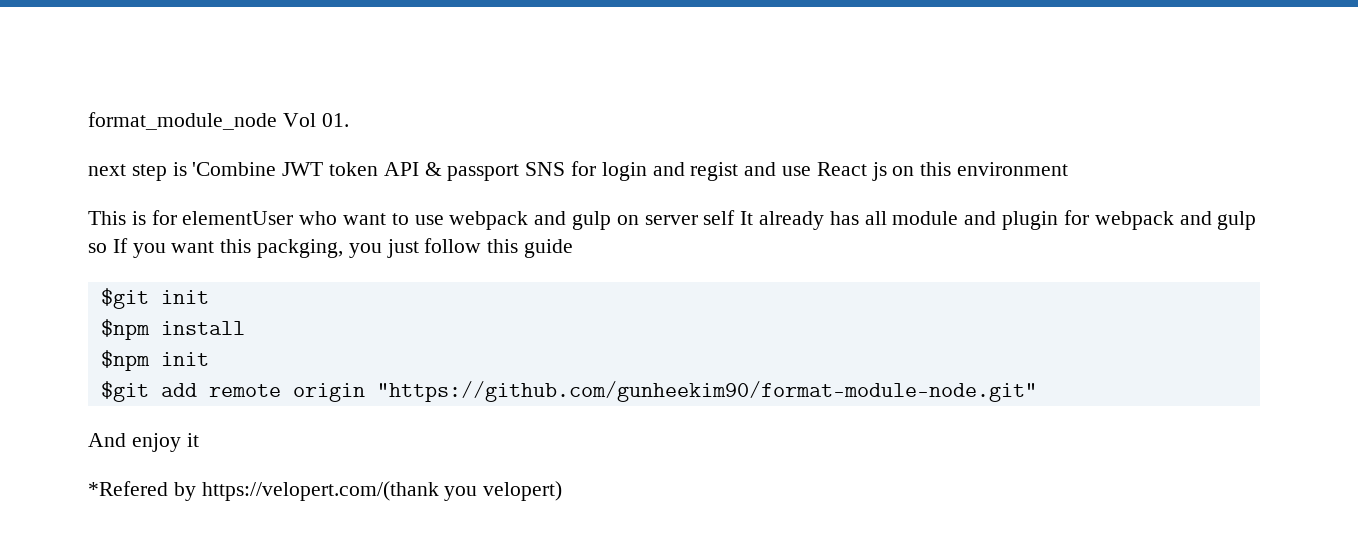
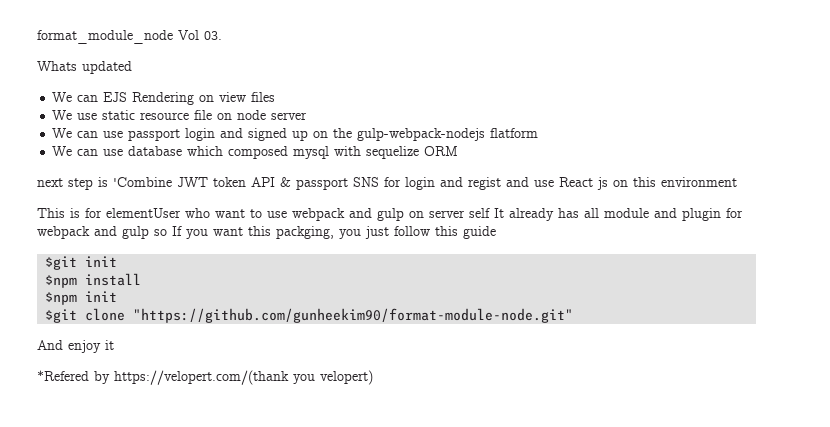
- format_module_node Vol 01.
+ format_module_node Vol 03.
+ Whats updated
+ We can EJS Rendering on view files
+ We use static resource file on node server
+ We can use passport login and signed up on the gulp-webpack-nodejs flatform
+ We can use database which composed mysql with sequelize ORM
- $git add remote origin "https://github.com/gunheekim90/format-module-node.git"
+ $git clone "https://github.com/gunheekim90/format-module-node.git"

